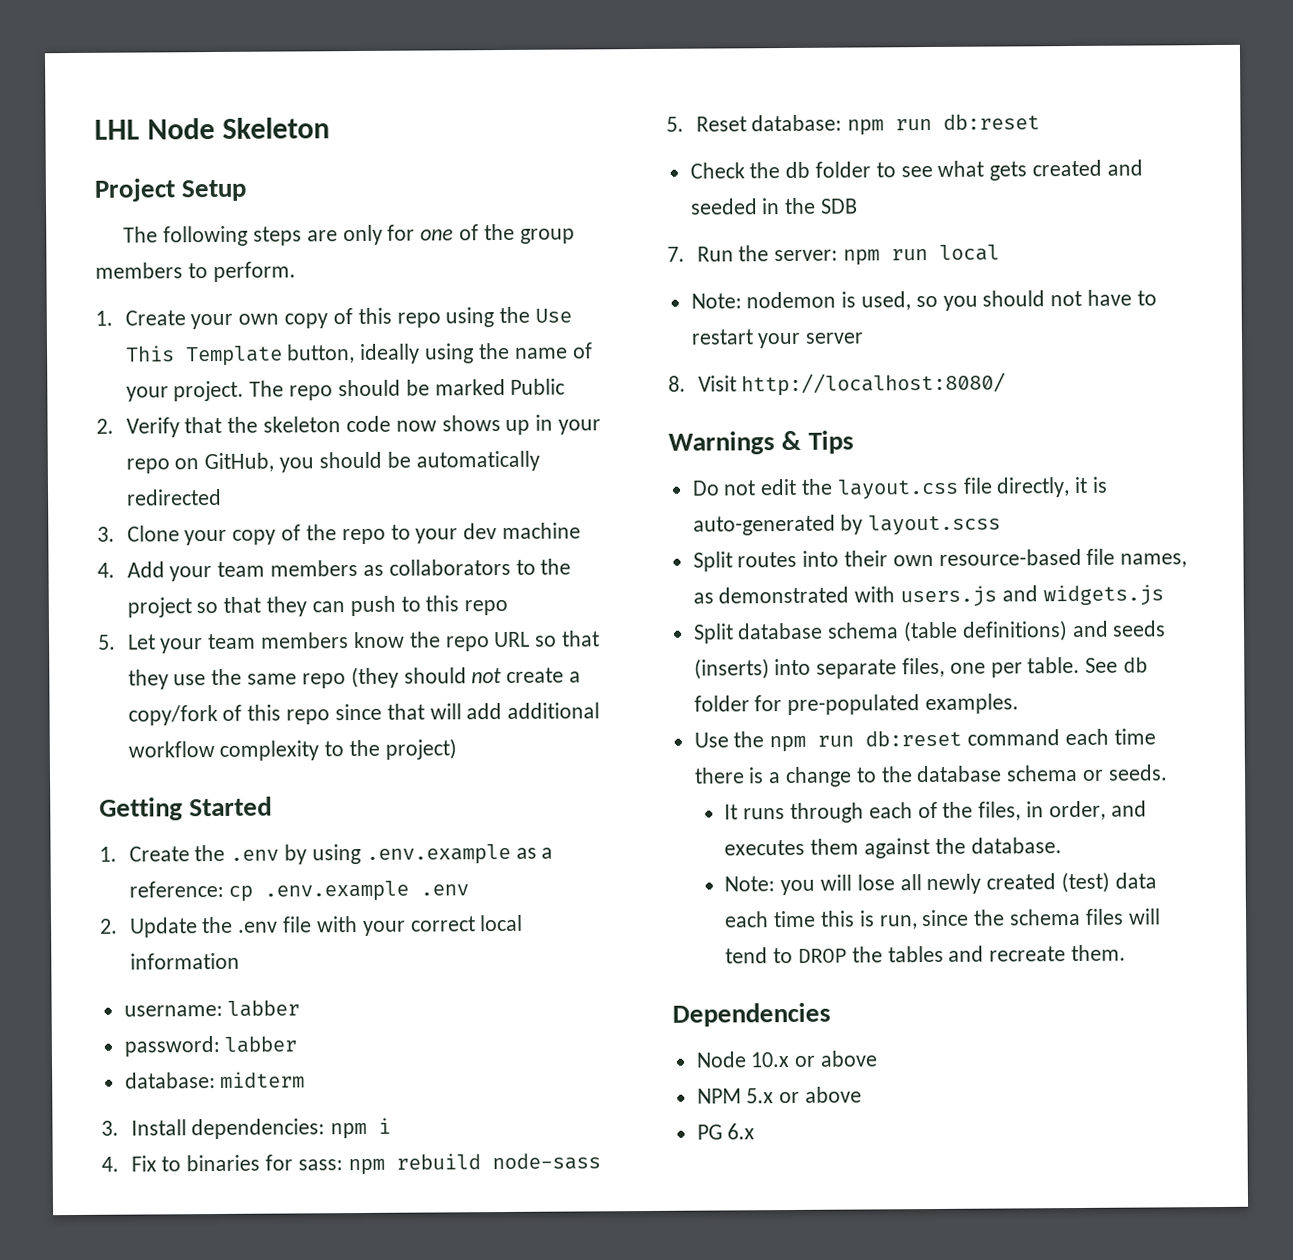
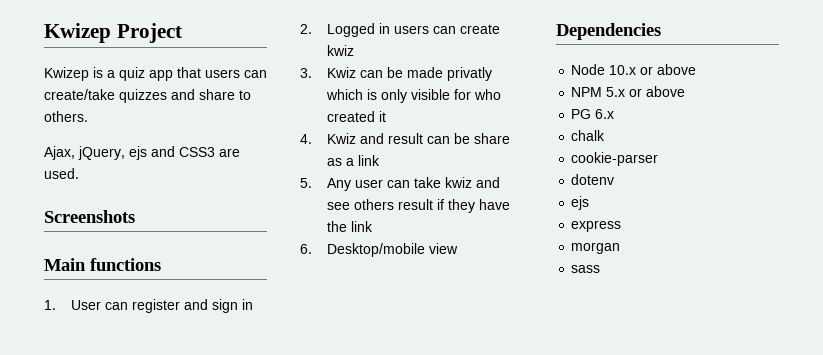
- LHL Node Skeleton
- Project Setup
- The following steps are only for one of the group members to perform.
- 1. Create your own copy of this repo using the Use This Template button, ideally using the name of your project. The repo should be marked Public
- 2. Verify that the skeleton code now shows up in your repo on GitHub, you should be automatically redirected
- 3. Clone your copy of the repo to your dev machine
- 4. Add your team members as collaborators to the project so that they can push to this repo
- 5. Let your team members know the repo URL so that they use the same repo (they should not create a copy/fork of this repo since that will add additional workflow complexity to the project)
- Getting Started
- 1. Create the .env by using .env.example as a reference: cp .env.example .env
- 2. Update the .env file with your correct local information
- username: labber
- password: labber
- database: midterm
- 3. Install dependencies: npm i
- 4. Fix to binaries for sass: npm rebuild node-sass
- 5. Reset database: npm run db:reset
- Check the db folder to see what gets created and seeded in the SDB
- 7. Run the server: npm run local
- Note: nodemon is used, so you should not have to restart your server
- 8. Visit http://localhost:8080/
- Warnings & Tips
- Do not edit the layout.css file directly, it is auto-generated by layout.scss
- Split routes into their own resource-based file names, as demonstrated with users.js and widgets.js
- Split database schema (table definitions) and seeds (inserts) into separate files, one per table. See db folder for pre-populated examples.
- Use the npm run db:reset command each time there is a change to the database schema or seeds.
- It runs through each of the files, in order, and executes them against the database.
- Note: you will lose all newly created (test) data each time this is run, since the schema files will tend to DROP the tables and recreate them.
+ Kwizep Project
+ Kwizep is a quiz app that users can create/take quizzes and share to others.
+ Ajax, jQuery, ejs and CSS3 are used.
+ Screenshots
+ Main functions
+ 1. User can register and sign in
+ 2. Logged in users can create kwiz
+ 3. Kwiz can be made privatly which is only visible for who created it
+ 4. Kwiz and result can be share as a link
+ 5. Any user can take kwiz and see others result if they have the link
+ 6. Desktop/mobile view
+ chalk
+ cookie-parser
+ dotenv
+ ejs
+ express
+ morgan
+ sass

